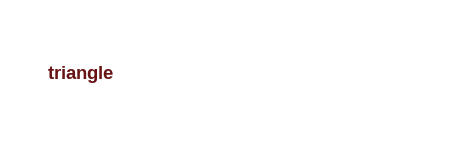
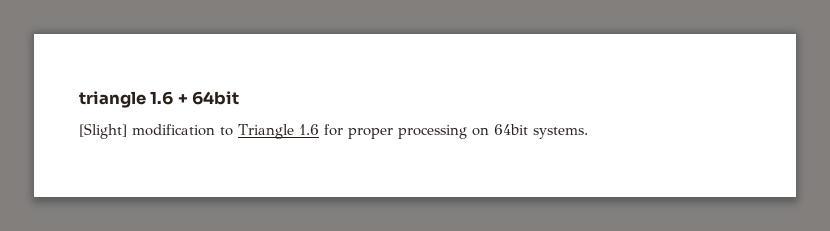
- triangle
+ triangle 1.6 + 64bit
+ [Slight] modification to Triangle 1.6 for proper processing on 64bit systems.

